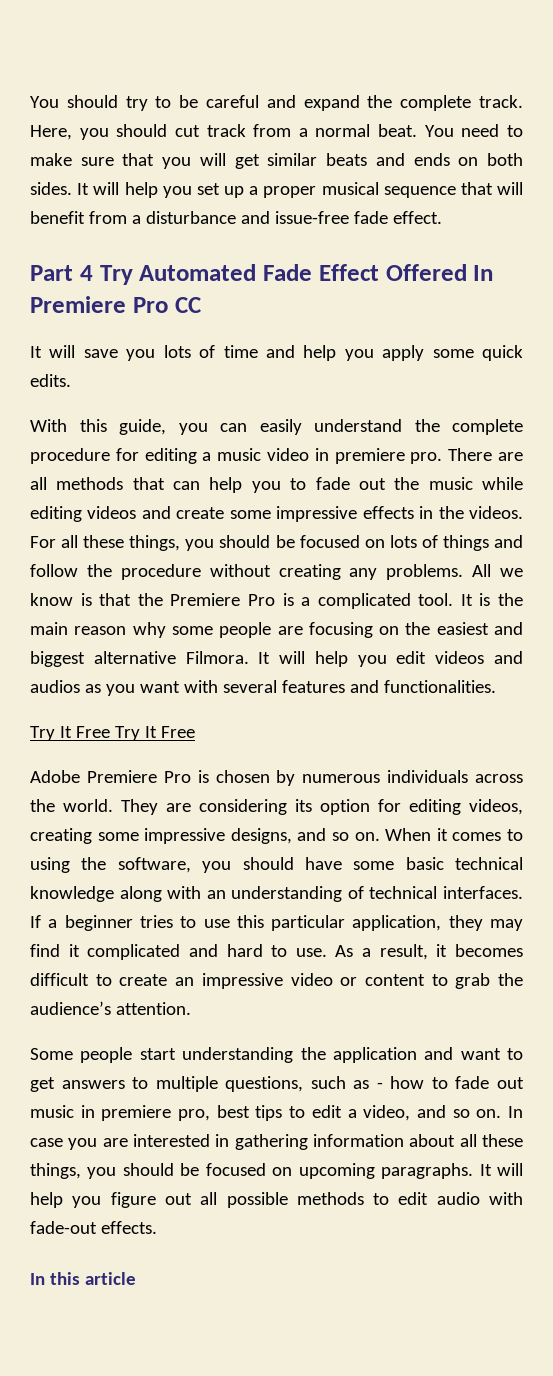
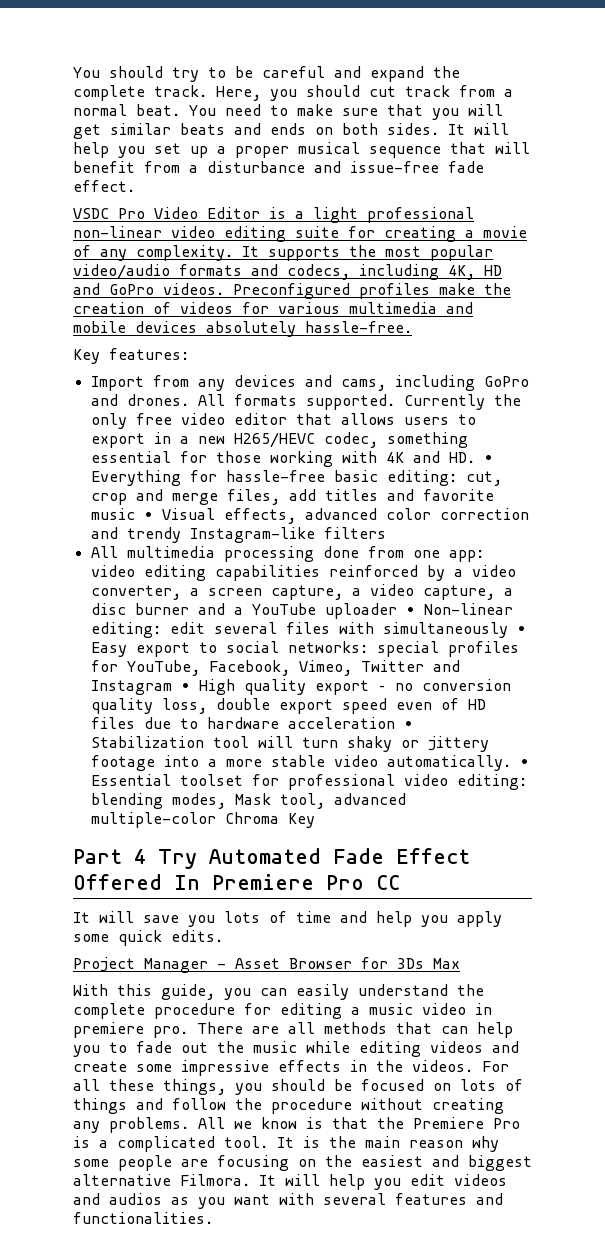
+ VSDC Pro Video Editor is a light professional non-linear video editing suite for creating a movie of any complexity. It supports the most popular video/audio formats and codecs, including 4K, HD and GoPro videos. Preconfigured profiles make the creation of videos for various multimedia and mobile devices absolutely hassle-free.
+ Key features:
+ Import from any devices and cams, including GoPro and drones. All formats supported. Сurrently the only free video editor that allows users to export in a new H265/HEVC codec, something essential for those working with 4K and HD. • Everything for hassle-free basic editing: cut, crop and merge files, add titles and favorite music • Visual effects, advanced color correction and trendy Instagram-like filters
+ All multimedia processing done from one app: video editing capabilities reinforced by a video converter, a screen capture, a video capture, a disc burner and a YouTube uploader • Non-linear editing: edit several files with simultaneously • Easy export to social networks: special profiles for YouTube, Facebook, Vimeo, Twitter and Instagram • High quality export – no conversion quality loss, double export speed even of HD files due to hardware acceleration • Stabilization tool will turn shaky or jittery footage into a more stable video automatically. • Essential toolset for professional video editing: blending modes, Mask tool, advanced multiple-color Chroma Key
+ Project Manager - Asset Browser for 3Ds Max
- Try It Free Try It Free
- Adobe Premiere Pro is chosen by numerous individuals across the world. They are considering its option for editing videos, creating some impressive designs, and so on. When it comes to using the software, you should have some basic technical knowledge along with an understanding of technical interfaces. If a beginner tries to use this particular application, they may find it complicated and hard to use. As a result, it becomes difficult to create an impressive video or content to grab the audience’s attention.
- Some people start understanding the application and want to get answers to multiple questions, such as - how to fade out music in premiere pro, best tips to edit a video, and so on. In case you are interested in gathering information about all these things, you should be focused on upcoming paragraphs. It will help you figure out all possible methods to edit audio with fade-out effects.
- In this article

